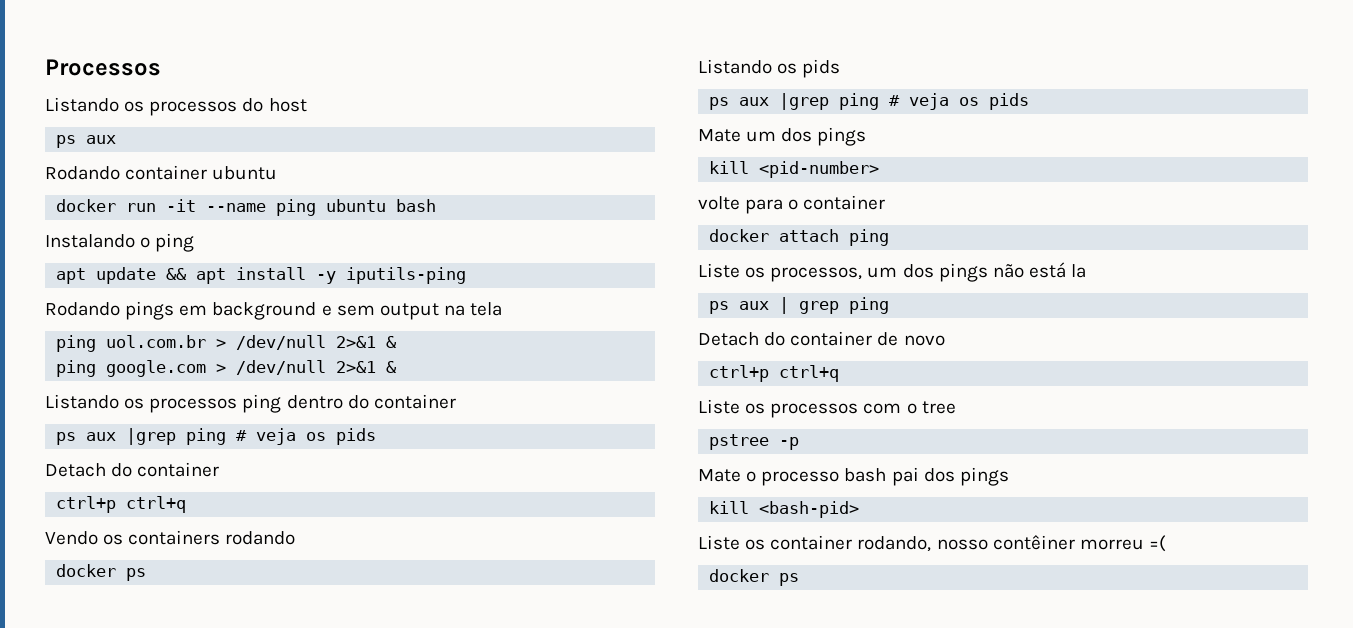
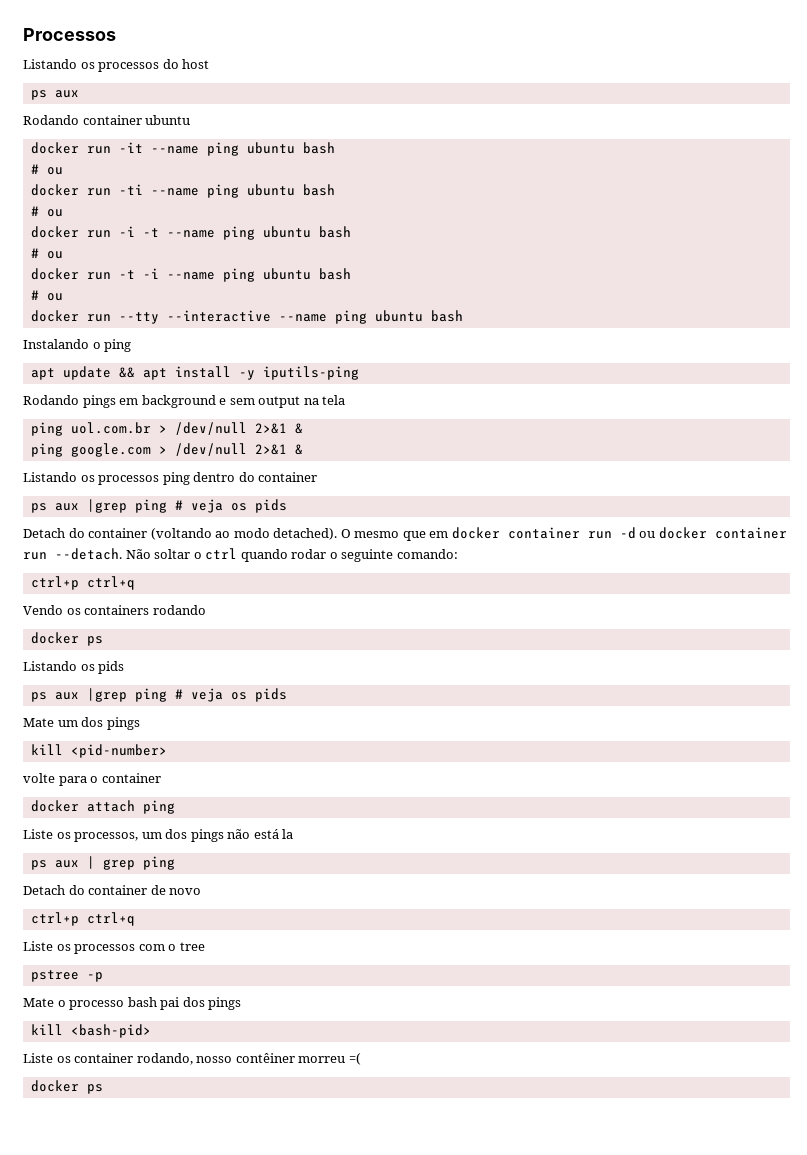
  docker run -it --name ping ubuntu bash
+ # ou
+ docker run -ti --name ping ubuntu bash
+ # ou
+ docker run -i -t --name ping ubuntu bash
+ # ou
+ docker run -t -i --name ping ubuntu bash
+ # ou
+ docker run --tty --interactive --name ping ubuntu bash
  Listando os processos ping dentro do container
  ps aux |grep ping # veja os pids
- Detach do container
+ Detach do container (voltando ao modo detached). O mesmo que em docker container run -d ou docker container run --detach. Não soltar o ctrl quando rodar o seguinte comando:

